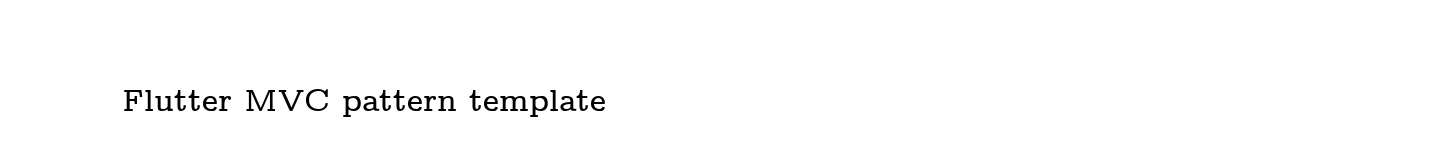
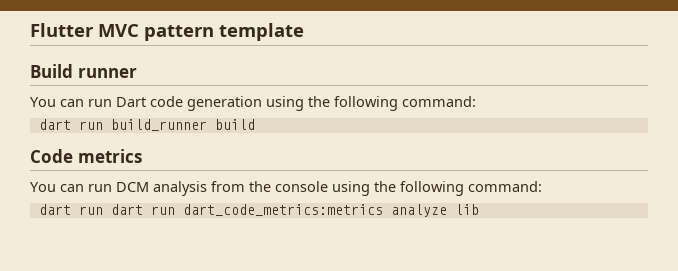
+ Build runner
+ You can run Dart code generation using the following command:
+ dart run build_runner build
+ Code metrics
+ You can run DCM analysis from the console using the following command:
+ dart run dart run dart_code_metrics:metrics analyze lib

